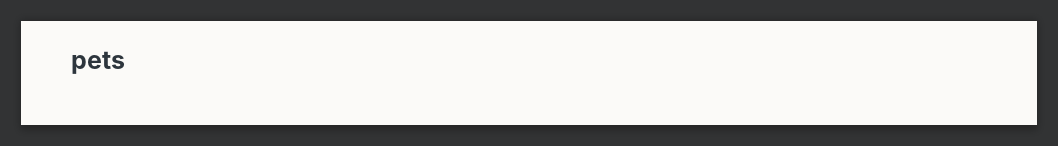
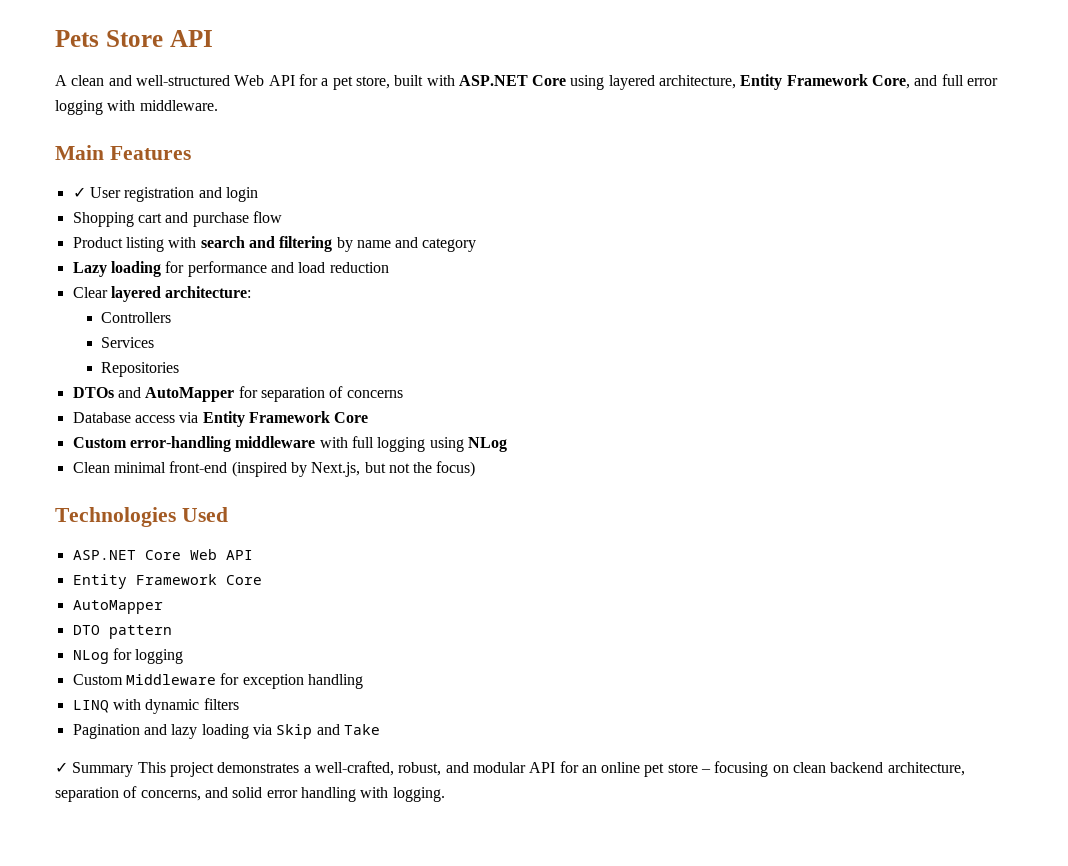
- pets
+ Pets Store API
+ A clean and well-structured Web API for a pet store, built with ASP.NET Core using layered architecture, Entity Framework Core, and full error logging with middleware.
+ Main Features
+ ✓ User registration and login
+ Shopping cart and purchase flow
+ Product listing with search and filtering by name and category
+ Lazy loading for performance and load reduction
+ Clear layered architecture:
+ Controllers
+ Services
+ Repositories
+ DTOs and AutoMapper for separation of concerns
+ Database access via Entity Framework Core
+ Custom error-handling middleware with full logging using NLog
+ Clean minimal front-end (inspired by Next.js, but not the focus)
+ Technologies Used
+ ASP.NET Core Web API
+ Entity Framework Core
+ AutoMapper
+ DTO pattern
+ NLog for logging
+ Custom Middleware for exception handling
+ LINQ with dynamic filters
+ Pagination and lazy loading via Skip and Take
+ ✓ Summary This project demonstrates a well-crafted, robust, and modular API for an online pet store – focusing on clean backend architecture, separation of concerns, and solid error handling with logging.

